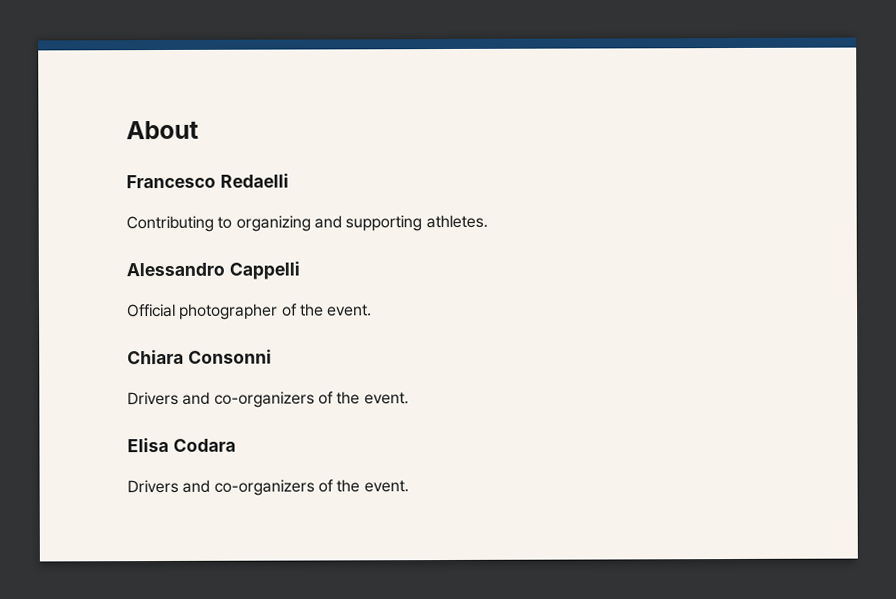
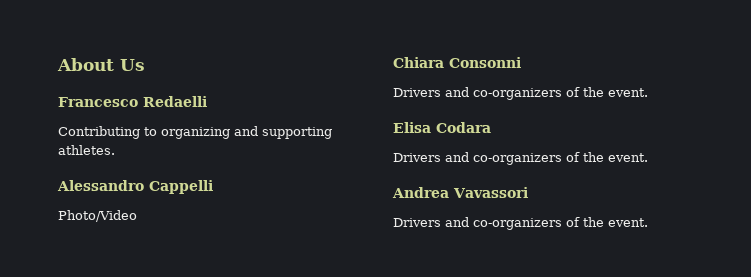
- About
+ About Us
- Official photographer of the event.
+ Photo/Video
+ Andrea Vavassori
+ Drivers and co-organizers of the event.

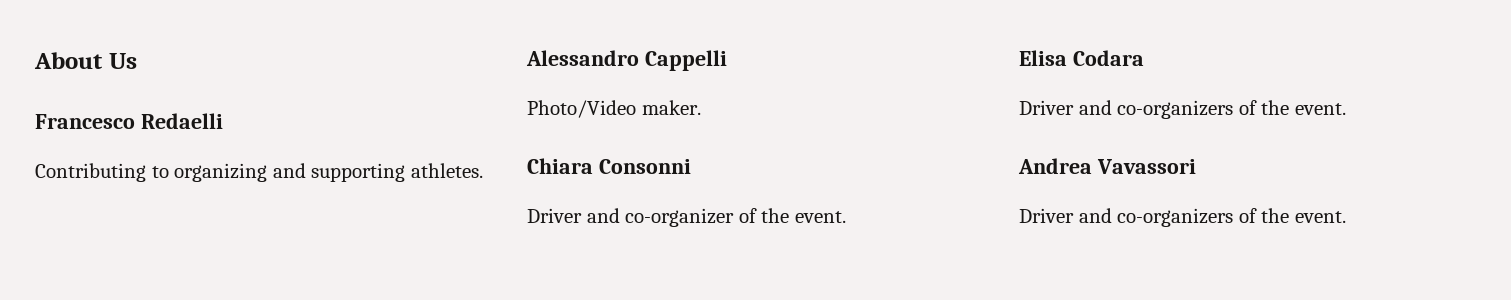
- Photo/Video
+ Photo/Video maker.
  Chiara Consonni
- Drivers and co-organizers of the event.
+ Driver and co-organizer of the event.
  Elisa Codara
- Drivers and co-organizers of the event.
+ Driver and co-organizers of the event.
  Andrea Vavassori
- Drivers and co-organizers of the event.
+ Driver and co-organizers of the event.

